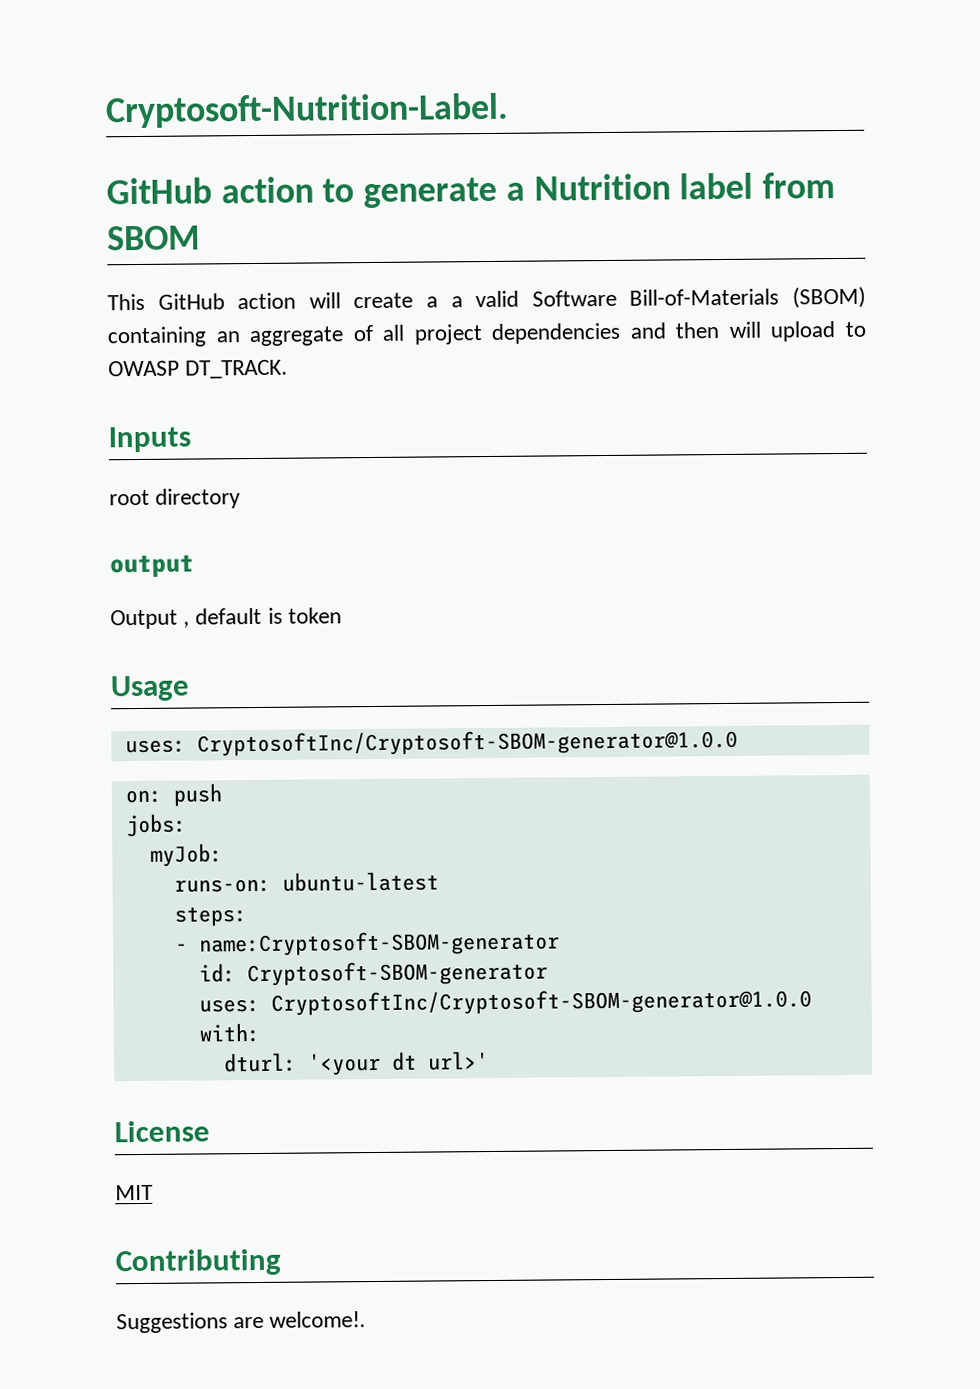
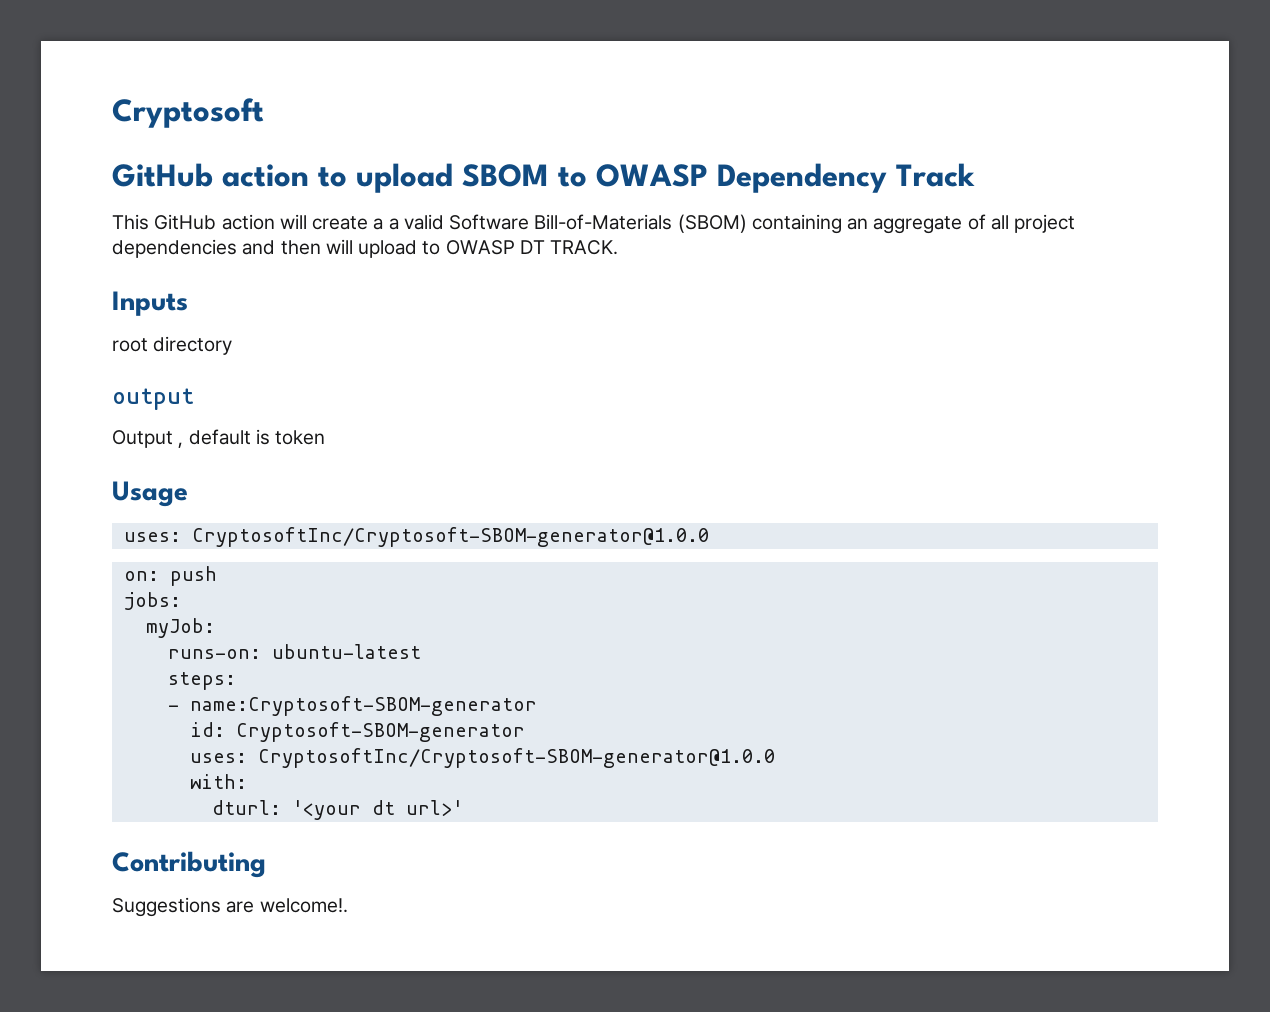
- Cryptosoft-Nutrition-Label.
+ Cryptosoft
- GitHub action to generate a Nutrition label from SBOM
+ GitHub action to upload SBOM to OWASP Dependency Track
- This GitHub action will create a a valid Software Bill-of-Materials (SBOM) containing an aggregate of all project dependencies and then will upload to OWASP DT_TRACK.
+ This GitHub action will create a a valid Software Bill-of-Materials (SBOM) containing an aggregate of all project dependencies and then will upload to OWASP DT TRACK.
- License
- MIT

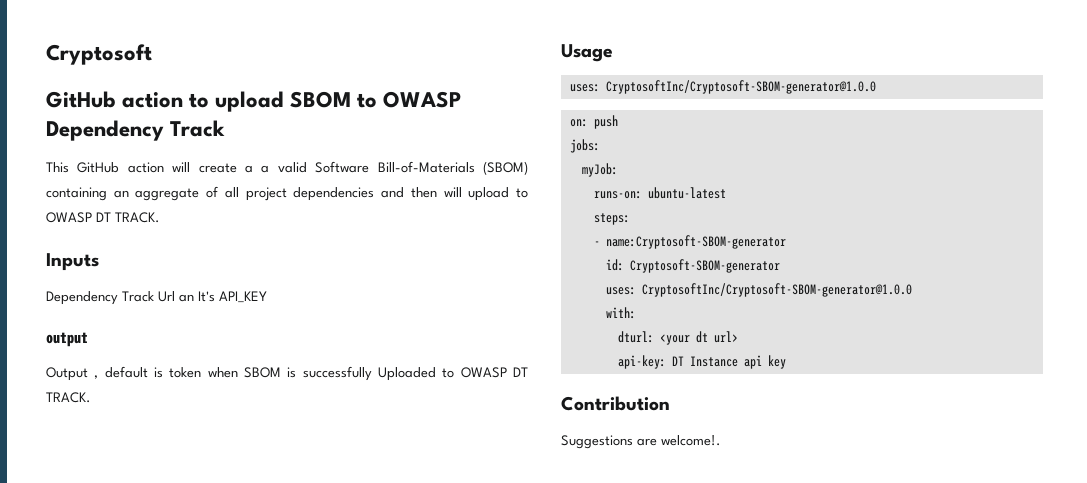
- root directory
+ Dependency Track Url an It's API_KEY
- Output , default is token
+ Output , default is token when SBOM is successfully Uploaded to OWASP DT TRACK.
- dturl: '<your dt url>'
- Contributing
+ dturl: <your dt url>
+ api-key: DT Instance api key
+ Contribution

